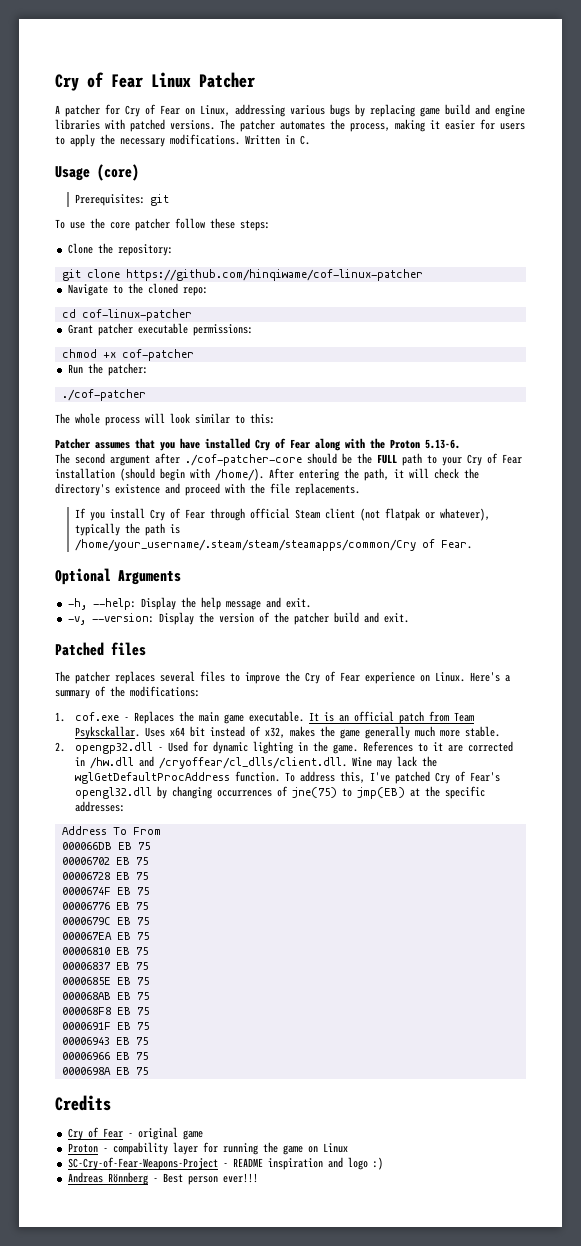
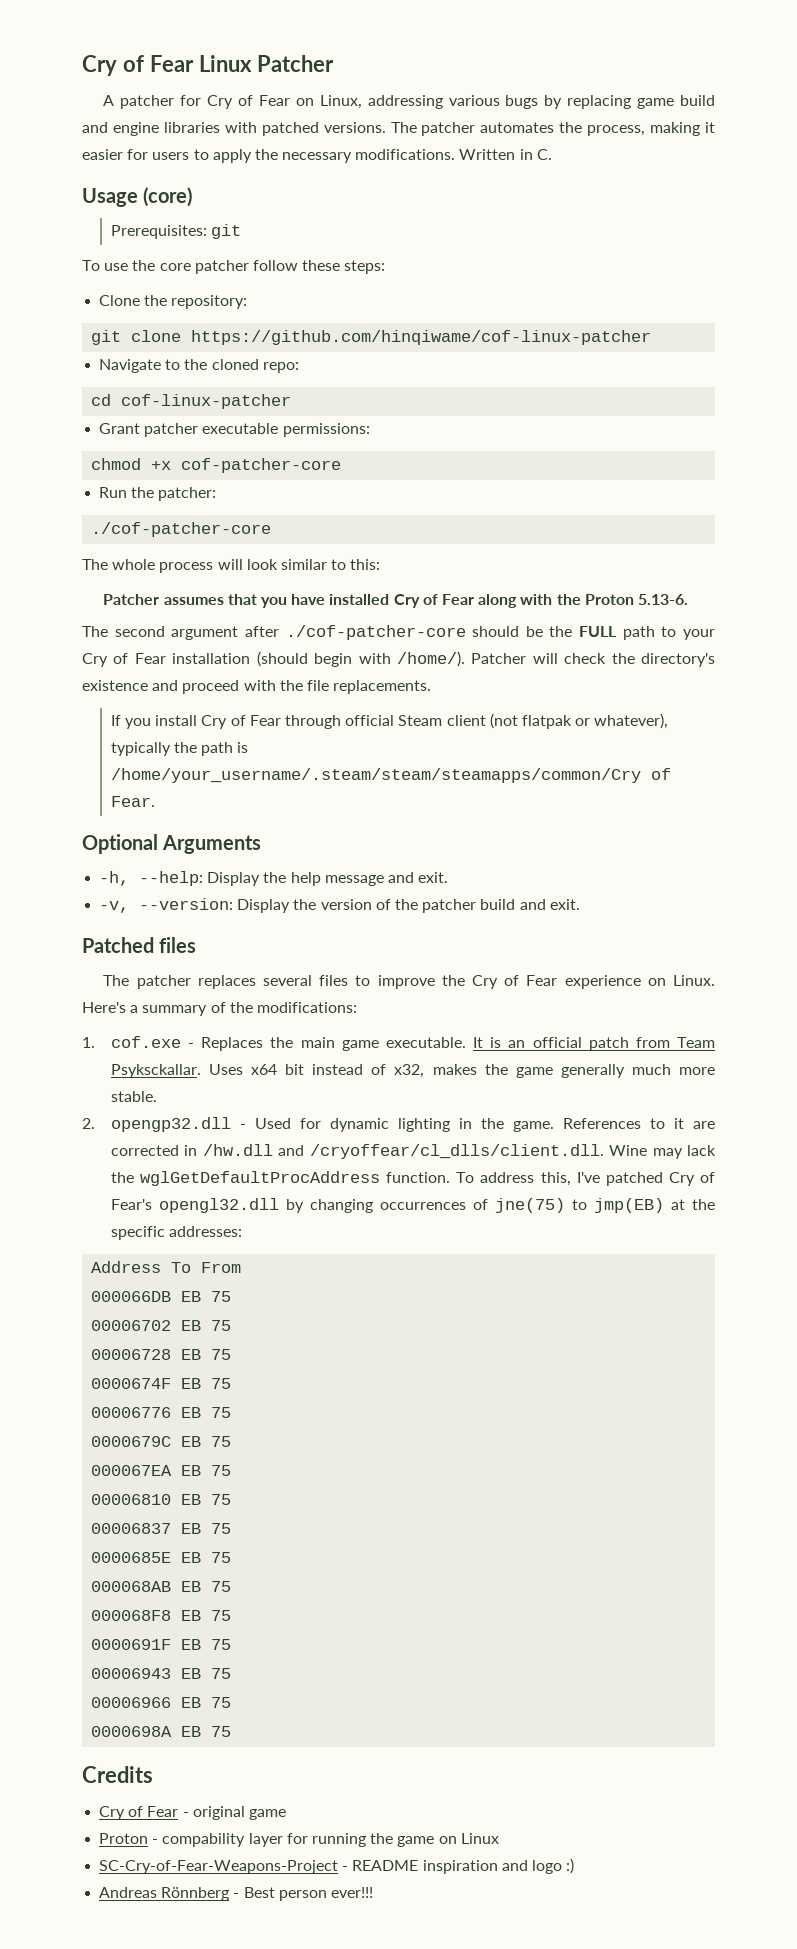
- chmod +x cof-patcher
+ chmod +x cof-patcher-core
  Run the patcher:
- ./cof-patcher
+ ./cof-patcher-core
- After entering the path, it will check the directory's existence and proceed with the file replacements.
+ Patcher will check the directory's existence and proceed with the file replacements.

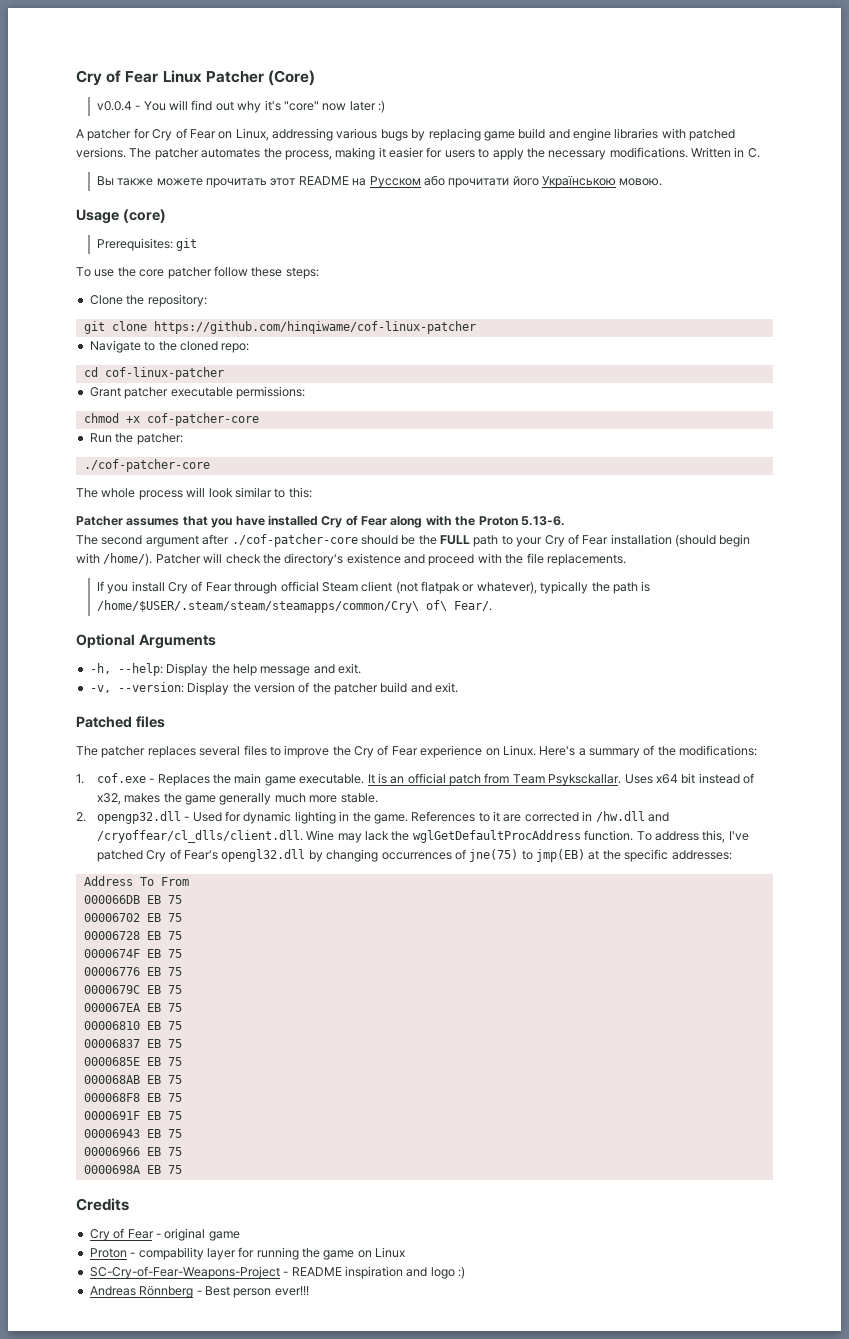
- Cry of Fear Linux Patcher
+ Cry of Fear Linux Patcher (Core)
+ v0.0.4 - You will find out why it's "core" now later :)
+ Вы также можете прочитать этот README на Русском або прочитати його Українською мовою.
- If you install Cry of Fear through official Steam client (not flatpak or whatever), typically the path is /home/your_username/.steam/steam/steamapps/common/Cry of Fear.
+ If you install Cry of Fear through official Steam client (not flatpak or whatever), typically the path is /home/$USER/.steam/steam/steamapps/common/Cry\ of\ Fear/.

